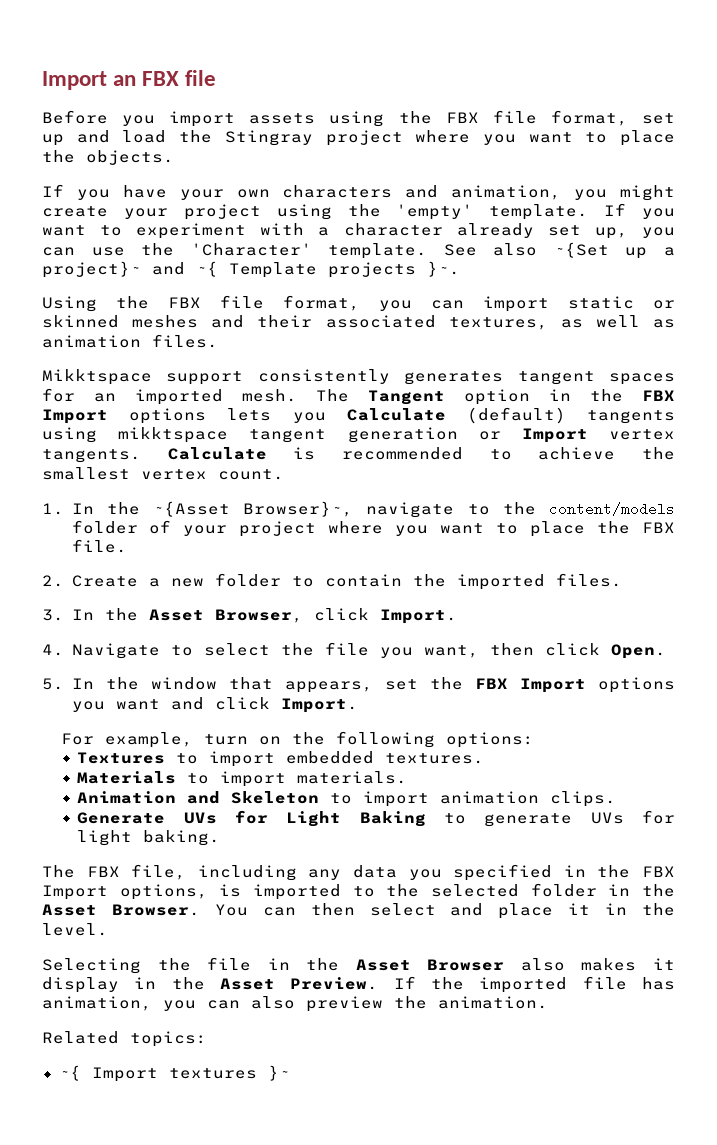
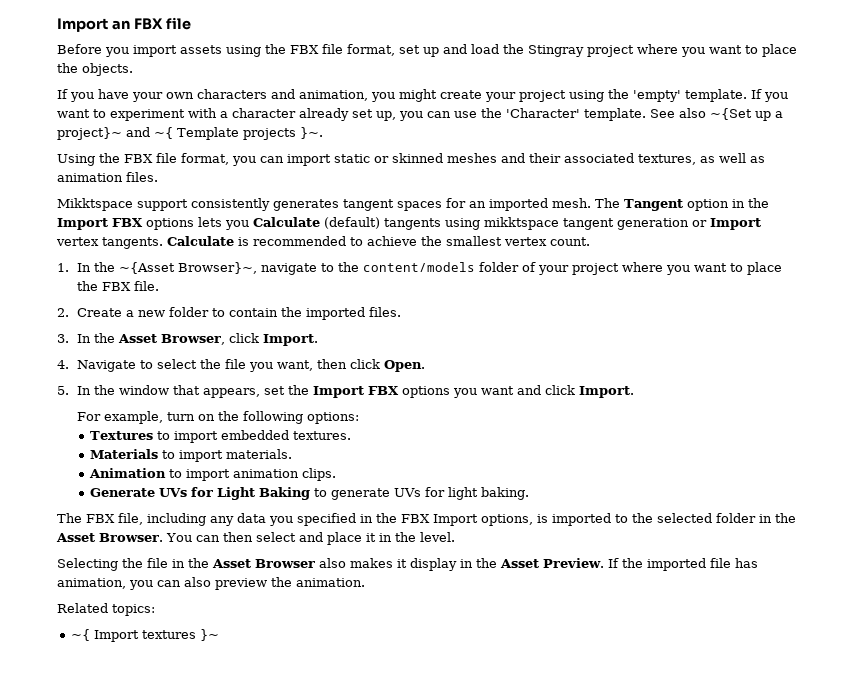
- The Tangent option in the FBX Import options lets you Calculate (default) tangents using mikktspace tangent generation or Import vertex tangents.
+ The Tangent option in the Import FBX options lets you Calculate (default) tangents using mikktspace tangent generation or Import vertex tangents.
- 5. In the window that appears, set the FBX Import options you want and click Import.
+ 5. In the window that appears, set the Import FBX options you want and click Import.
- Animation and Skeleton to import animation clips.
+ Animation to import animation clips.

